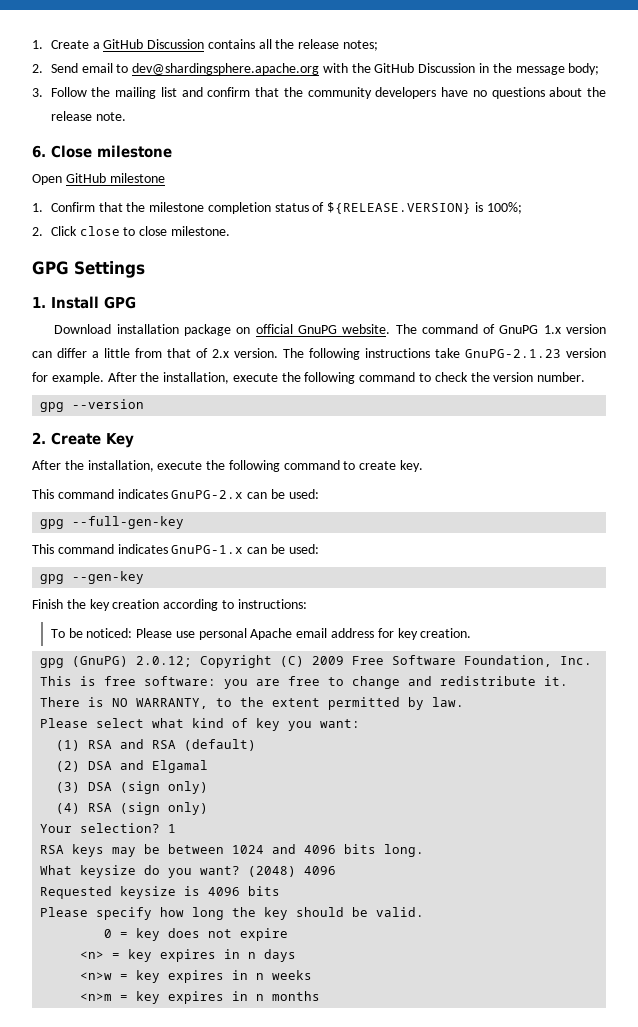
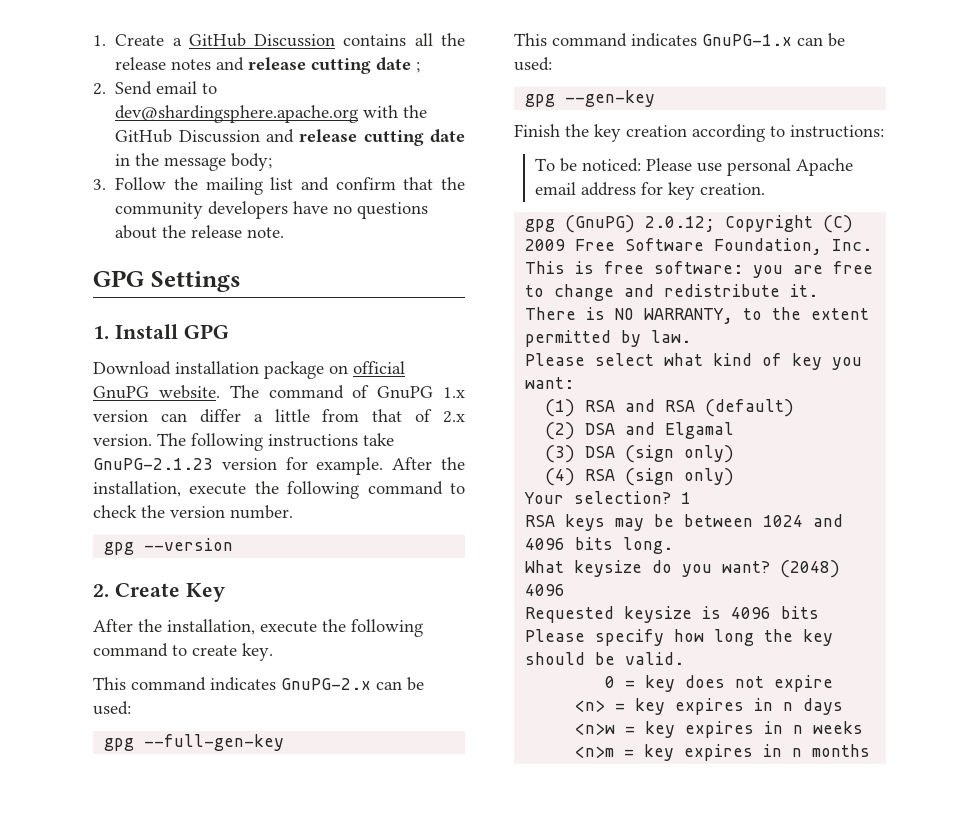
- 1. Create a GitHub Discussion contains all the release notes;
+ 1. Create a GitHub Discussion contains all the release notes and release cutting date ;
- 2. Send email to dev@shardingsphere.apache.org with the GitHub Discussion in the message body;
+ 2. Send email to dev@shardingsphere.apache.org with the GitHub Discussion and release cutting date in the message body;
- 6. Close milestone
- Open GitHub milestone
- 1. Confirm that the milestone completion status of ${RELEASE.VERSION} is 100%;
- 2. Click close to close milestone.

